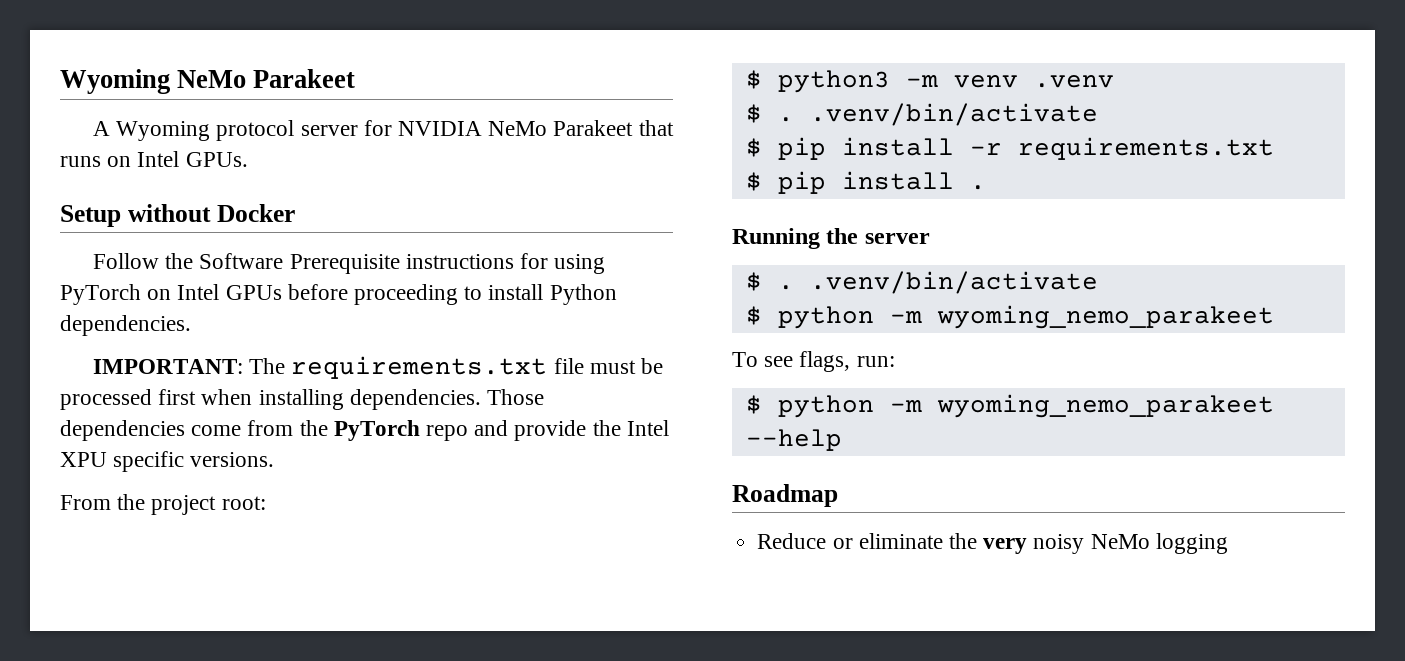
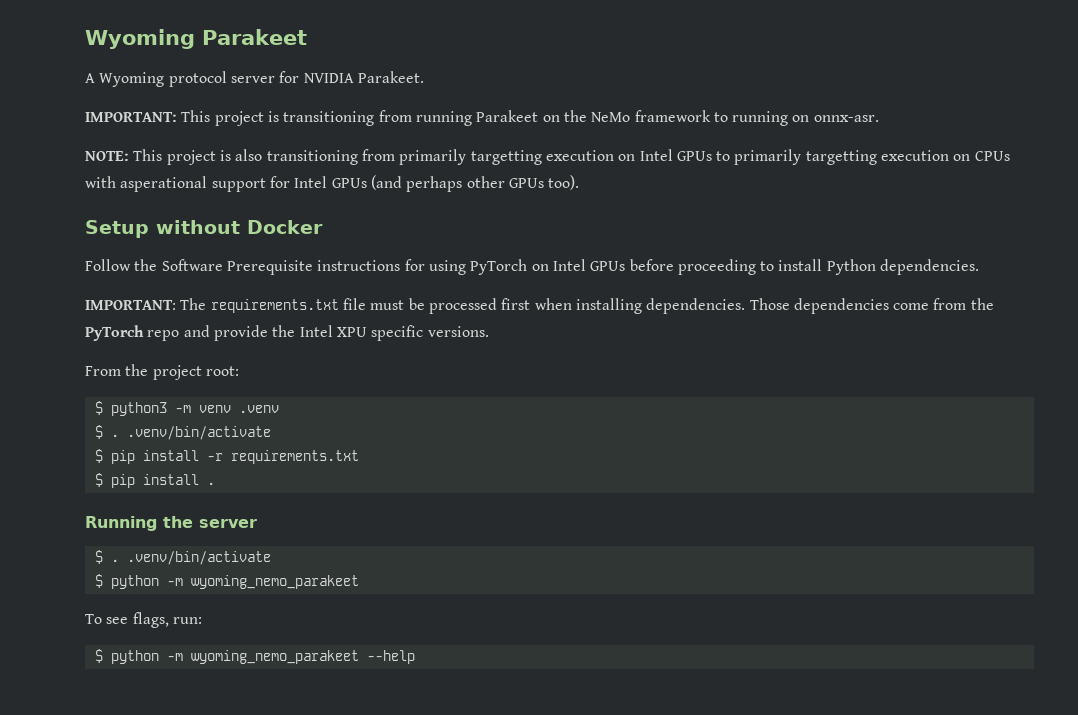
- Wyoming NeMo Parakeet
+ Wyoming Parakeet
- A Wyoming protocol server for NVIDIA NeMo Parakeet that runs on Intel GPUs.
+ A Wyoming protocol server for NVIDIA Parakeet.
+ IMPORTANT: This project is transitioning from running Parakeet on the NeMo framework to running on onnx-asr.
+ NOTE: This project is also transitioning from primarily targetting execution on Intel GPUs to primarily targetting execution on CPUs with asperational support for Intel GPUs (and perhaps other GPUs too).
- Roadmap
- Reduce or eliminate the very noisy NeMo logging

